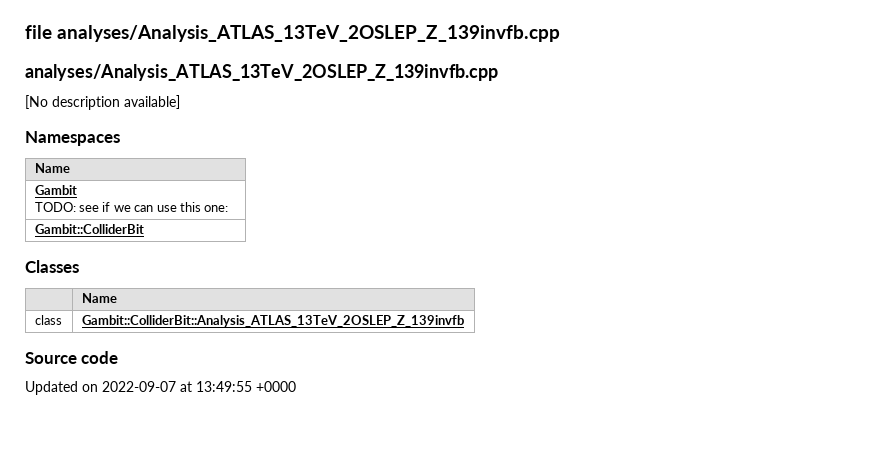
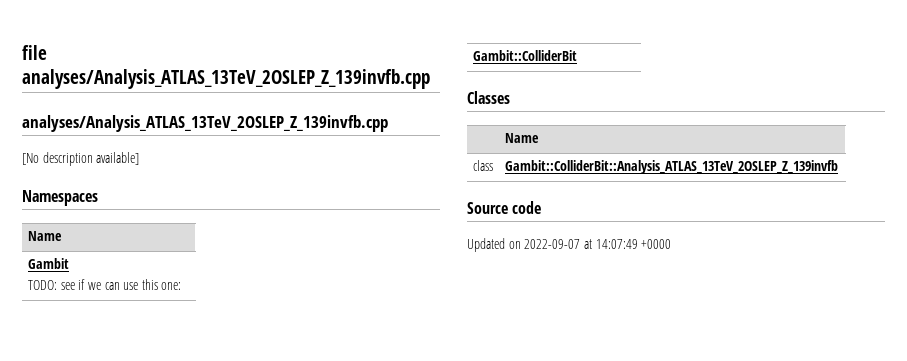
- Updated on 2022-09-07 at 13:49:55 +0000
+ Updated on 2022-09-07 at 14:07:49 +0000

